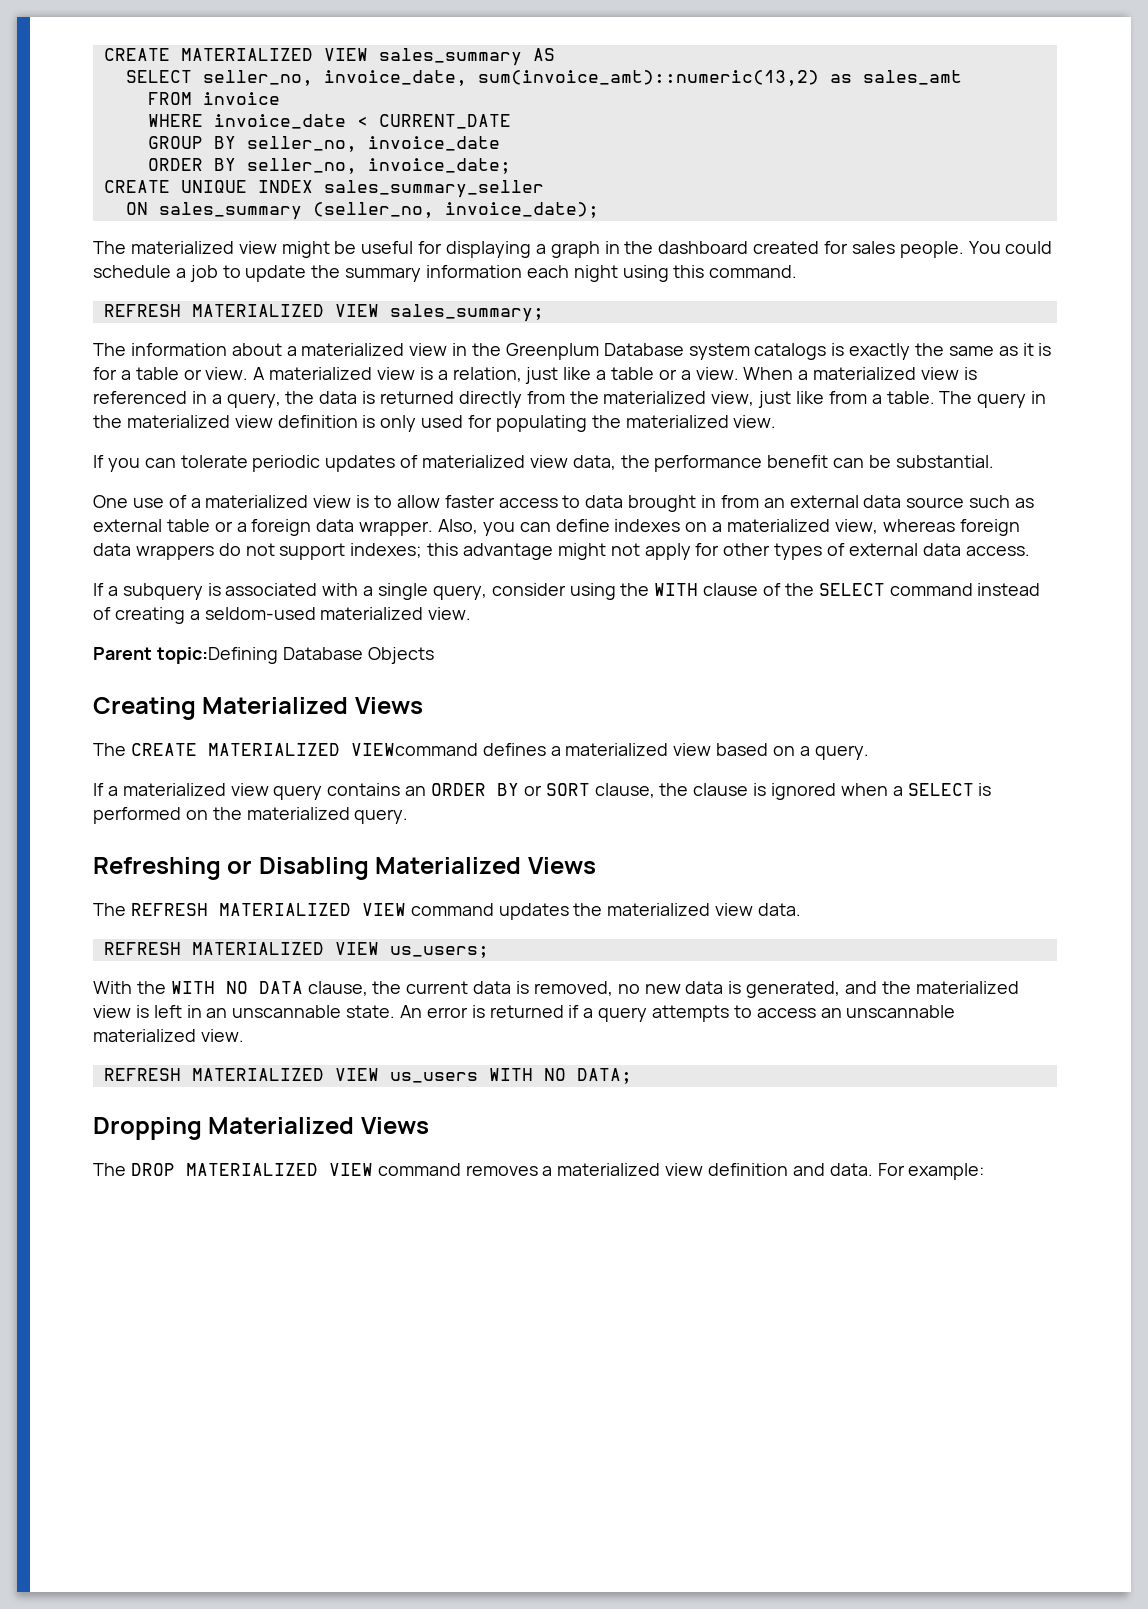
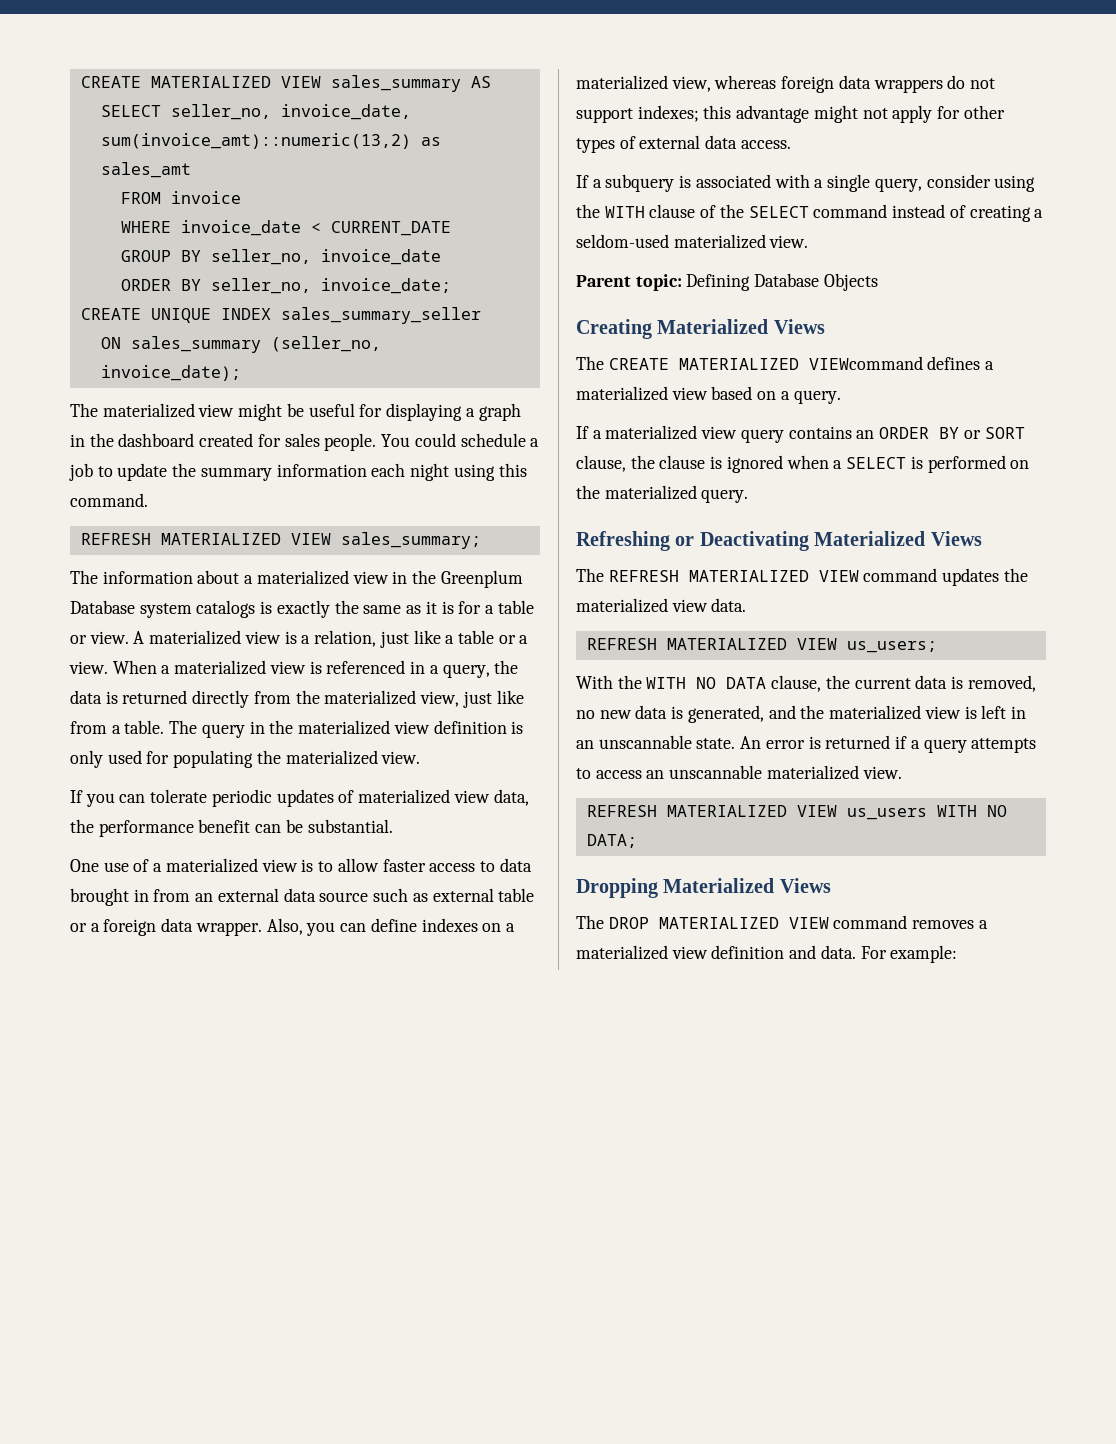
- Parent topic:Defining Database Objects
+ Parent topic: Defining Database Objects
- Refreshing or Disabling Materialized Views
+ Refreshing or Deactivating Materialized Views

